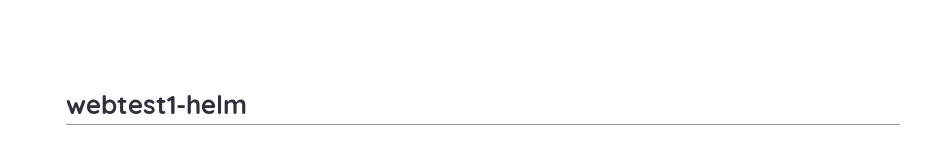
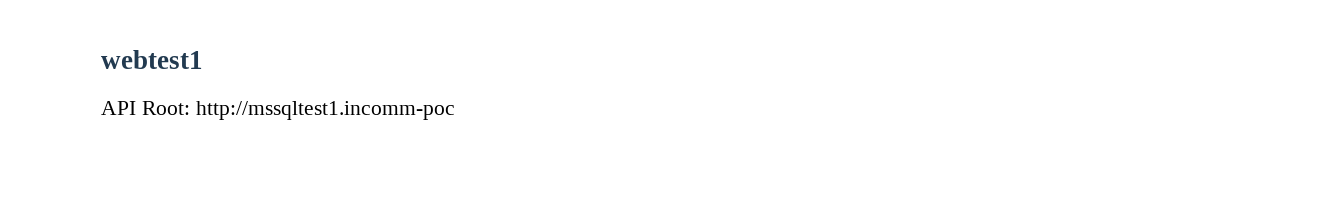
- webtest1-helm
+ webtest1
+ API Root: http://mssqltest1.incomm-poc

